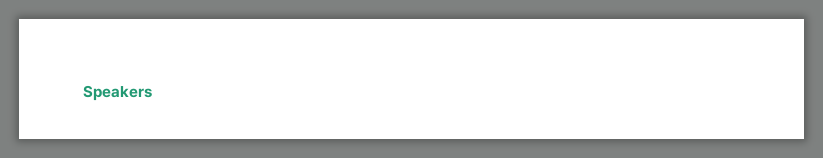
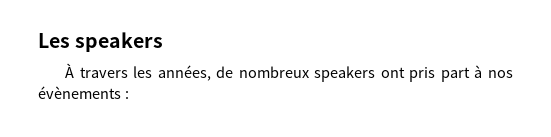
- Speakers
+ Les speakers
+ À travers les années, de nombreux speakers ont pris part à nos évènements :

